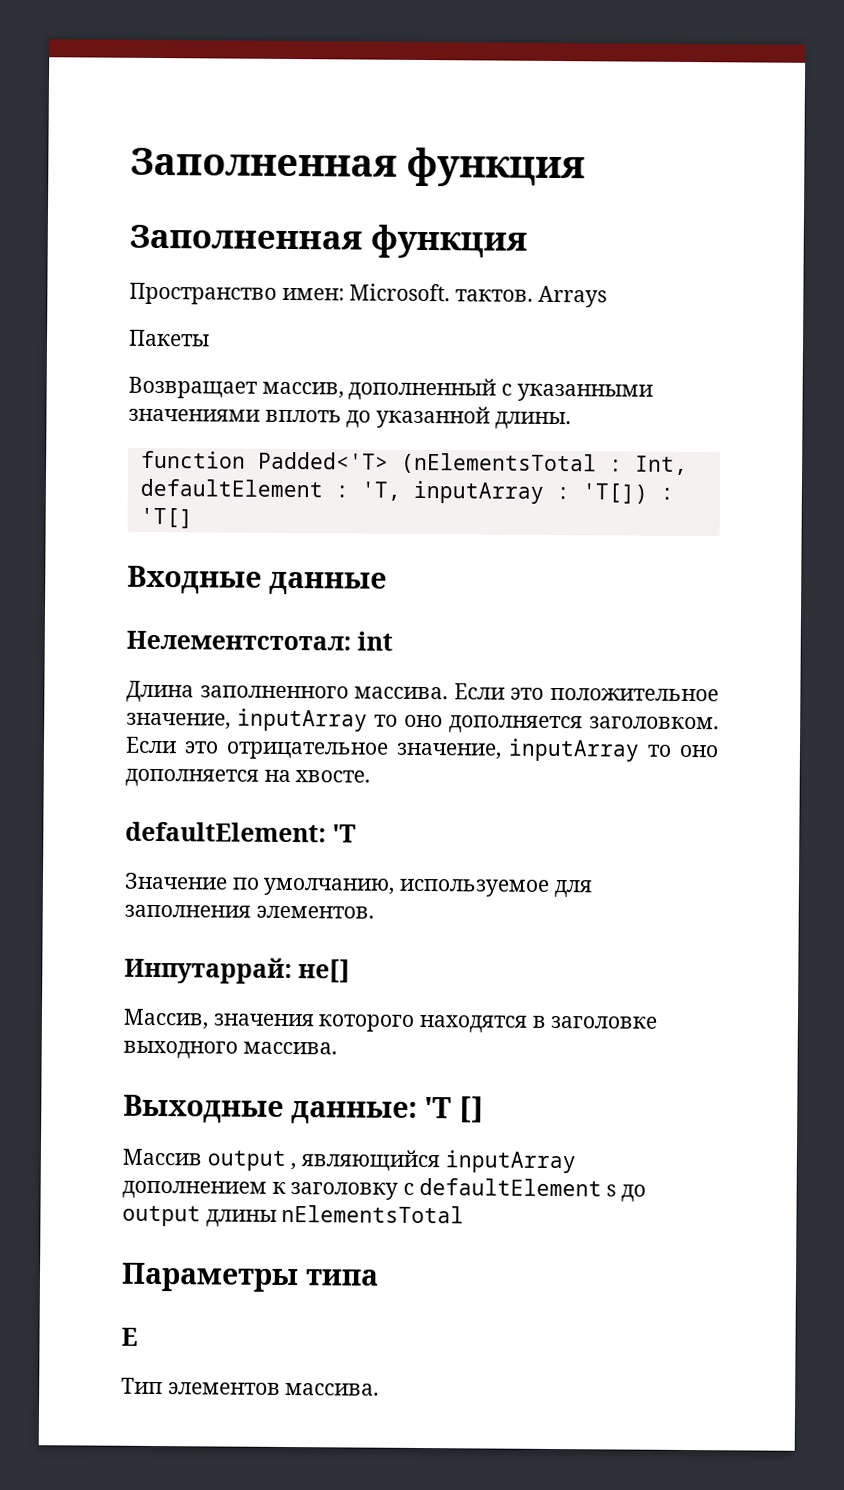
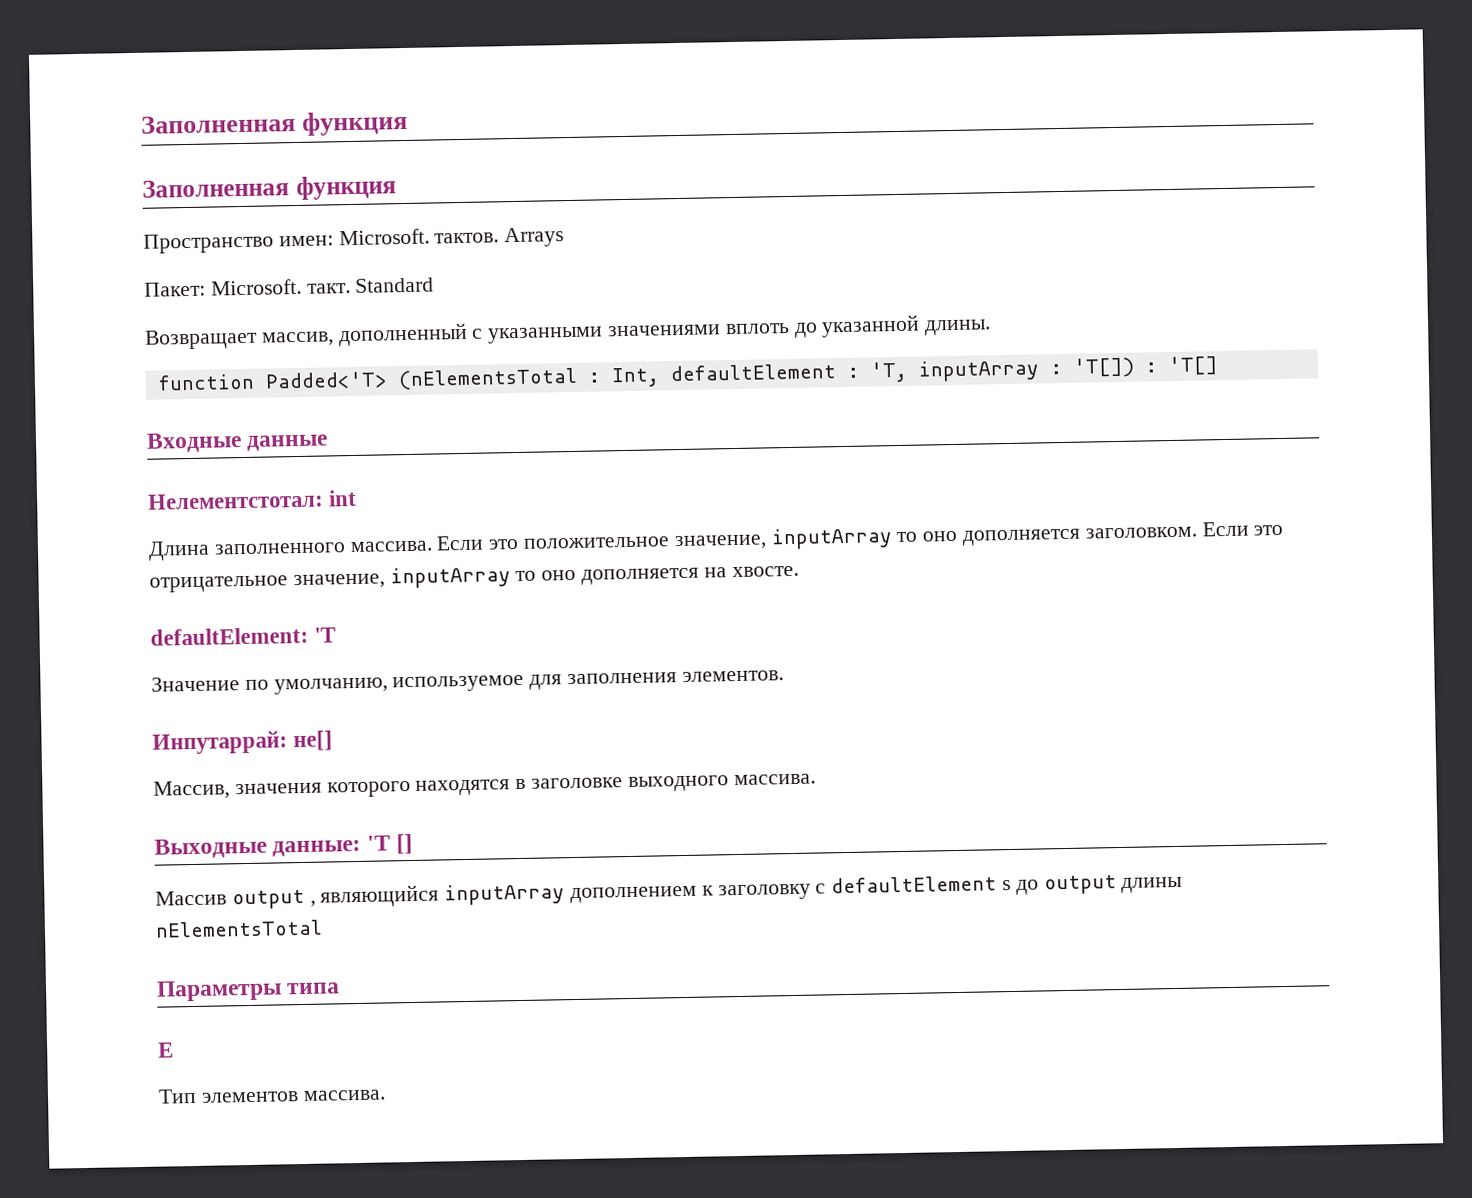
- Пакеты
+ Пакет: Microsoft. такт. Standard

